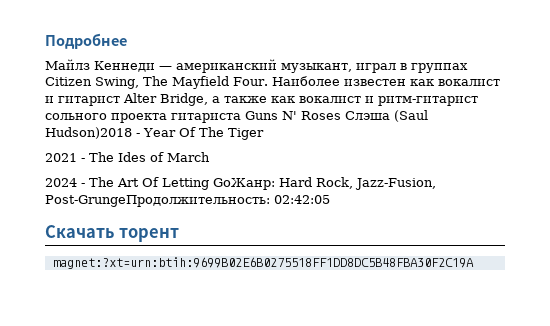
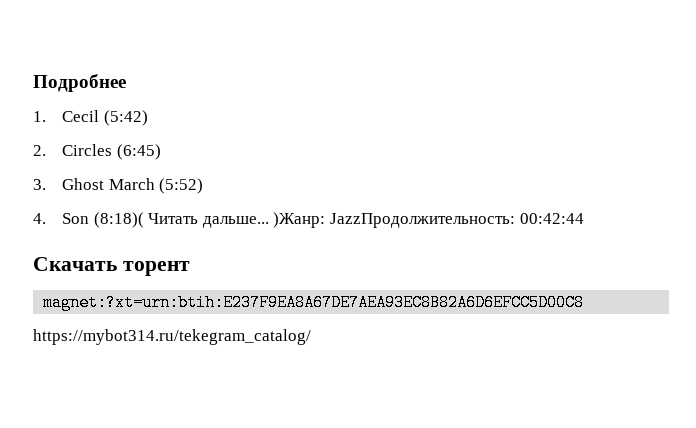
- Майлз Кеннеди — американский музыкант, играл в группах Citizen Swing, The Mayfield Four. Наиболее известен как вокалист и гитарист Alter Bridge, а также как вокалист и ритм-гитарист сольного проекта гитариста Guns N' Roses Слэша (Saul Hudson)2018 - Year Of The Tiger
- 2021 - The Ides of March
- 2024 - The Art Of Letting GoЖанр: Hard Rock, Jazz-Fusion, Post-GrungeПродолжительность: 02:42:05
+ 1. Cecil (5:42)
+ 2. Circles (6:45)
+ 3. Ghost March (5:52)
+ 4. Son (8:18)( Читать дальше... )Жанр: JazzПродолжительность: 00:42:44
- magnet:?xt=urn:btih:9699B02E6B0275518FF1DD8DC5B48FBA30F2C19A
+ magnet:?xt=urn:btih:E237F9EA8A67DE7AEA93EC8B82A6D6EFCC5D00C8
+ https://mybot314.ru/tekegram_catalog/

